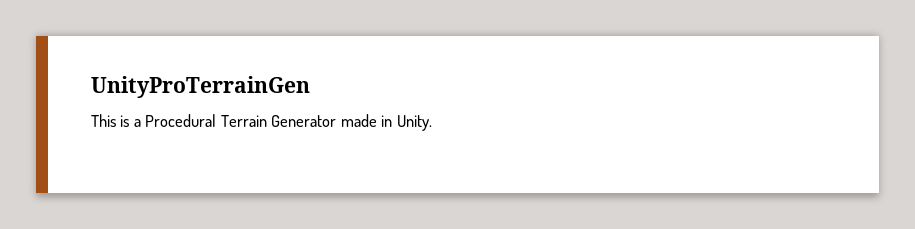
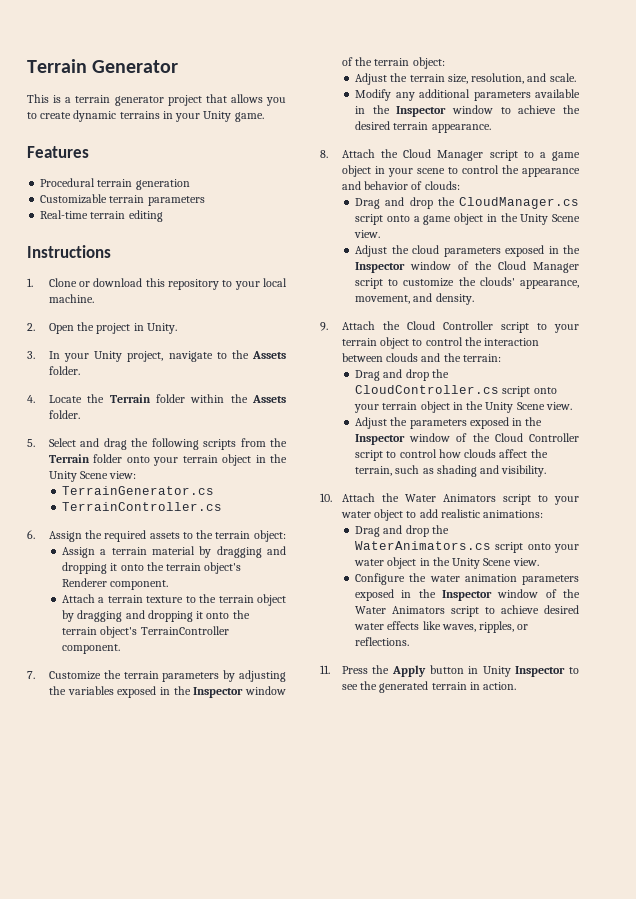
- UnityProTerrainGen
+ Terrain Generator
- This is a Procedural Terrain Generator made in Unity.
+ This is a terrain generator project that allows you to create dynamic terrains in your Unity game.
+ Features
+ Procedural terrain generation
+ Customizable terrain parameters
+ Real-time terrain editing
+ Instructions
+ 1. Clone or download this repository to your local machine.
+ 2. Open the project in Unity.
+ 3. In your Unity project, navigate to the Assets folder.
+ 4. Locate the Terrain folder within the Assets folder.
+ 5. Select and drag the following scripts from the Terrain folder onto your terrain object in the Unity Scene view:
+ TerrainGenerator.cs
+ TerrainController.cs
+ 6. Assign the required assets to the terrain object:
+ Assign a terrain material by dragging and dropping it onto the terrain object's Renderer component.
+ Attach a terrain texture to the terrain object by dragging and dropping it onto the terrain object's TerrainController component.
+ 7. Customize the terrain parameters by adjusting the variables exposed in the Inspector window of the terrain object:
+ Adjust the terrain size, resolution, and scale.
+ Modify any additional parameters available in the Inspector window to achieve the desired terrain appearance.
+ 8. Attach the Cloud Manager script to a game object in your scene to control the appearance and behavior of clouds:
+ Drag and drop the CloudManager.cs script onto a game object in the Unity Scene view.
+ Adjust the cloud parameters exposed in the Inspector window of the Cloud Manager script to customize the clouds' appearance, movement, and density.
+ 9. Attach the Cloud Controller script to your terrain object to control the interaction between clouds and the terrain:
+ Drag and drop the CloudController.cs script onto your terrain object in the Unity Scene view.
+ Adjust the parameters exposed in the Inspector window of the Cloud Controller script to control how clouds affect the terrain, such as shading and visibility.
+ 10. Attach the Water Animators script to your water object to add realistic animations:
+ Drag and drop the WaterAnimators.cs script onto your water object in the Unity Scene view.
+ Configure the water animation parameters exposed in the Inspector window of the Water Animators script to achieve desired water effects like waves, ripples, or reflections.
+ 11. Press the Apply button in Unity Inspector to see the generated terrain in action.

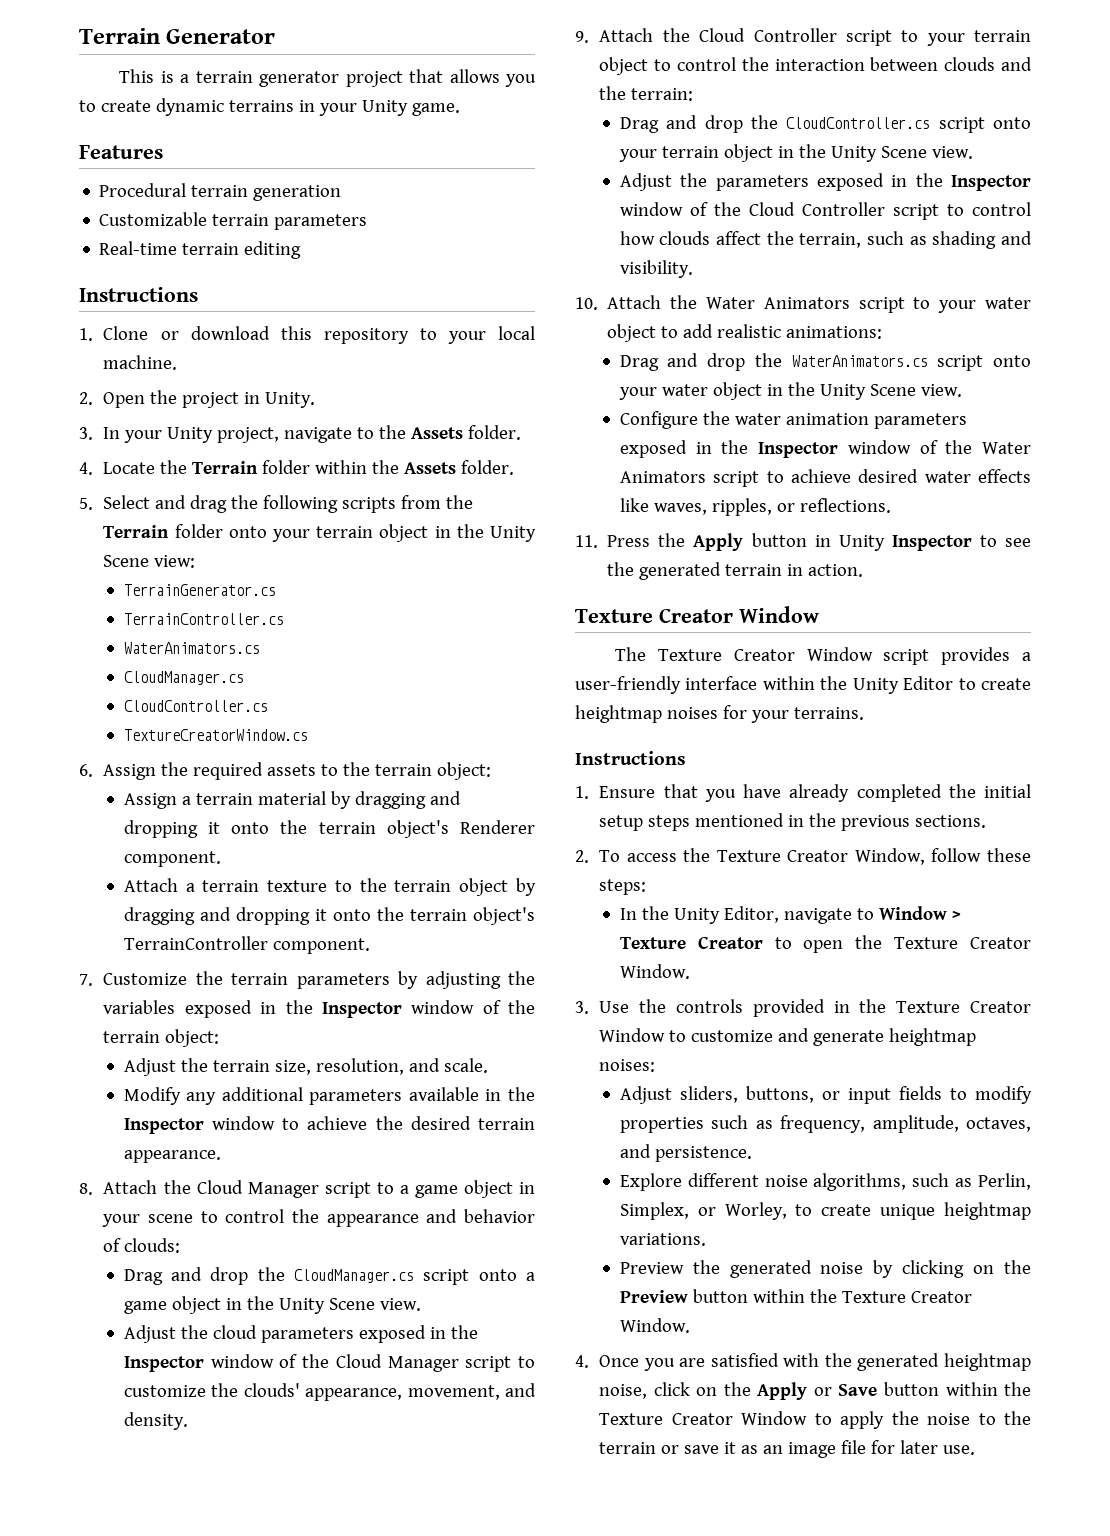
  TerrainController.cs
+ WaterAnimators.cs
+ CloudManager.cs
+ CloudController.cs
+ TextureCreatorWindow.cs
  11. Press the Apply button in Unity Inspector to see the generated terrain in action.
+ Texture Creator Window
+ The Texture Creator Window script provides a user-friendly interface within the Unity Editor to create heightmap noises for your terrains.
+ Instructions
+ 1. Ensure that you have already completed the initial setup steps mentioned in the previous sections.
+ 2. To access the Texture Creator Window, follow these steps:
+ In the Unity Editor, navigate to Window > Texture Creator to open the Texture Creator Window.
+ 3. Use the controls provided in the Texture Creator Window to customize and generate heightmap noises:
+ Adjust sliders, buttons, or input fields to modify properties such as frequency, amplitude, octaves, and persistence.
+ Explore different noise algorithms, such as Perlin, Simplex, or Worley, to create unique heightmap variations.
+ Preview the generated noise by clicking on the Preview button within the Texture Creator Window.
+ 4. Once you are satisfied with the generated heightmap noise, click on the Apply or Save button within the Texture Creator Window to apply the noise to the terrain or save it as an image file for later use.

